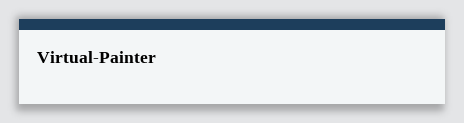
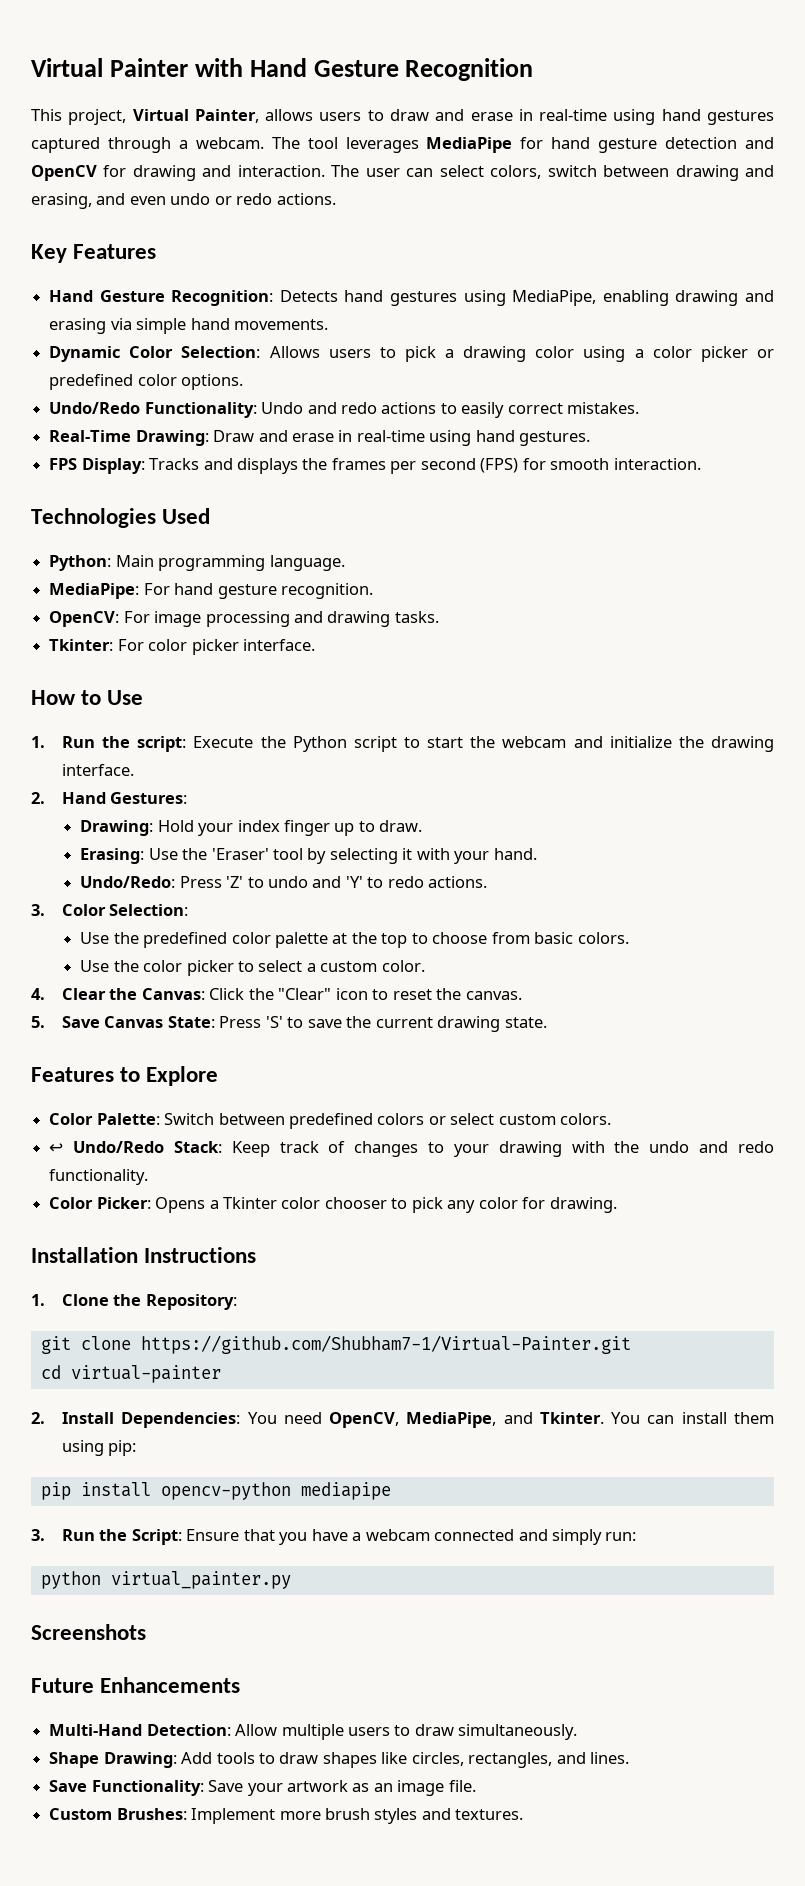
- Virtual-Painter
+ Virtual Painter with Hand Gesture Recognition
+ This project, Virtual Painter, allows users to draw and erase in real-time using hand gestures captured through a webcam. The tool leverages MediaPipe for hand gesture detection and OpenCV for drawing and interaction. The user can select colors, switch between drawing and erasing, and even undo or redo actions.
+ Key Features
+ Hand Gesture Recognition: Detects hand gestures using MediaPipe, enabling drawing and erasing via simple hand movements.
+ Dynamic Color Selection: Allows users to pick a drawing color using a color picker or predefined color options.
+ Undo/Redo Functionality: Undo and redo actions to easily correct mistakes.
+ Real-Time Drawing: Draw and erase in real-time using hand gestures.
+ FPS Display: Tracks and displays the frames per second (FPS) for smooth interaction.
+ Technologies Used
+ Python: Main programming language.
+ MediaPipe: For hand gesture recognition.
+ OpenCV: For image processing and drawing tasks.
+ Tkinter: For color picker interface.
+ How to Use
+ 1. Run the script: Execute the Python script to start the webcam and initialize the drawing interface.
+ 2. Hand Gestures:
+ Drawing: Hold your index finger up to draw.
+ Erasing: Use the 'Eraser' tool by selecting it with your hand.
+ Undo/Redo: Press 'Z' to undo and 'Y' to redo actions.
+ 3. Color Selection:
+ Use the predefined color palette at the top to choose from basic colors.
+ Use the color picker to select a custom color.
+ 4. Clear the Canvas: Click the "Clear" icon to reset the canvas.
+ 5. Save Canvas State: Press 'S' to save the current drawing state.
+ Features to Explore
+ Color Palette: Switch between predefined colors or select custom colors.
+ ↩ Undo/Redo Stack: Keep track of changes to your drawing with the undo and redo functionality.
+ Color Picker: Opens a Tkinter color chooser to pick any color for drawing.
+ Installation Instructions
+ 1. Clone the Repository:
+ git clone https://github.com/Shubham7-1/Virtual-Painter.git
+ cd virtual-painter
+ 2. Install Dependencies: You need OpenCV, MediaPipe, and Tkinter. You can install them using pip:
+ pip install opencv-python mediapipe
+ 3. Run the Script: Ensure that you have a webcam connected and simply run:
+ python virtual_painter.py
+ Screenshots
+ Future Enhancements
+ Multi-Hand Detection: Allow multiple users to draw simultaneously.
+ Shape Drawing: Add tools to draw shapes like circles, rectangles, and lines.
+ Save Functionality: Save your artwork as an image file.
+ Custom Brushes: Implement more brush styles and textures.

